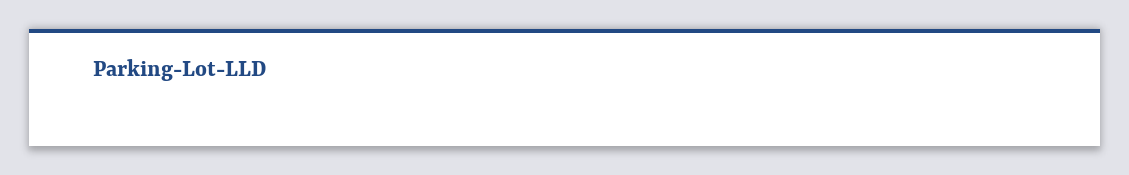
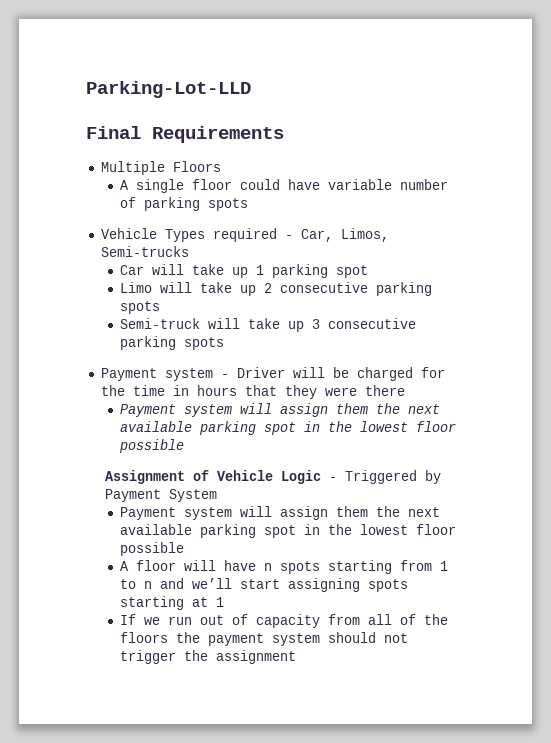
+ Final Requirements
+ Multiple Floors
+ A single floor could have variable number of parking spots
+ Vehicle Types required - Car, Limos, Semi-trucks
+ Car will take up 1 parking spot
+ Limo will take up 2 consecutive parking spots
+ Semi-truck will take up 3 consecutive parking spots
+ Payment system - Driver will be charged for the time in hours that they were there
+ Payment system will assign them the next available parking spot in the lowest floor possible
+ Assignment of Vehicle Logic - Triggered by Payment System
+ Payment system will assign them the next available parking spot in the lowest floor possible
+ A floor will have n spots starting from 1 to n and we’ll start assigning spots starting at 1
+ If we run out of capacity from all of the floors the payment system should not trigger the assignment

